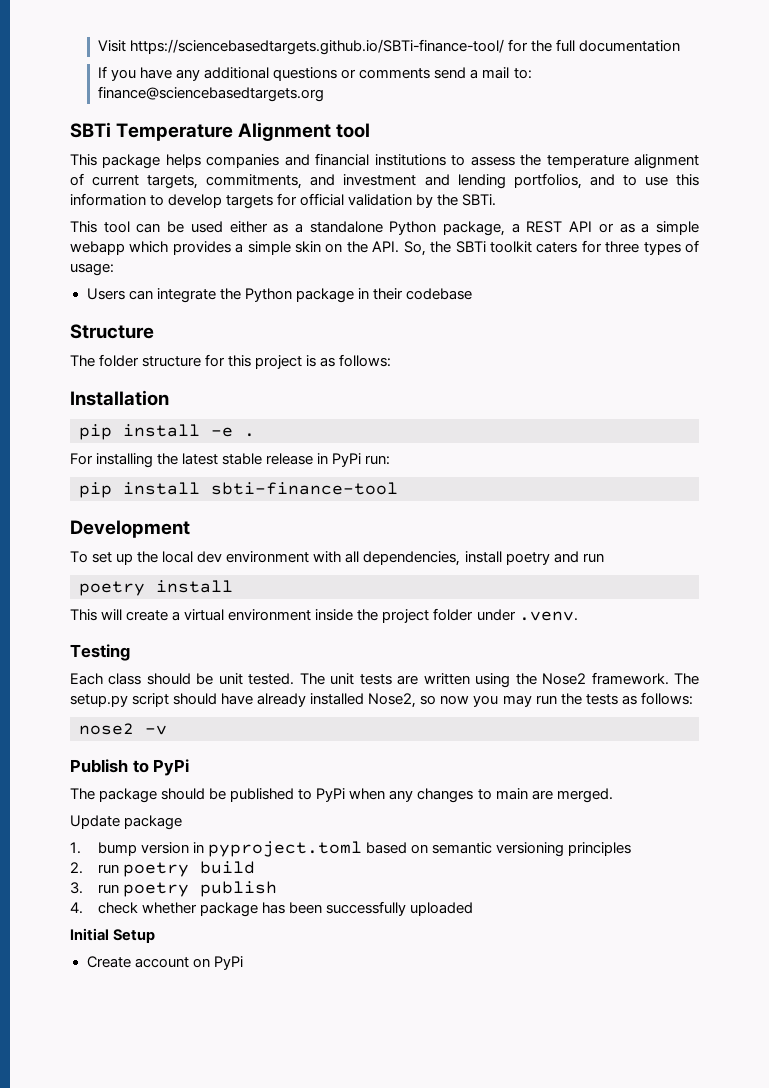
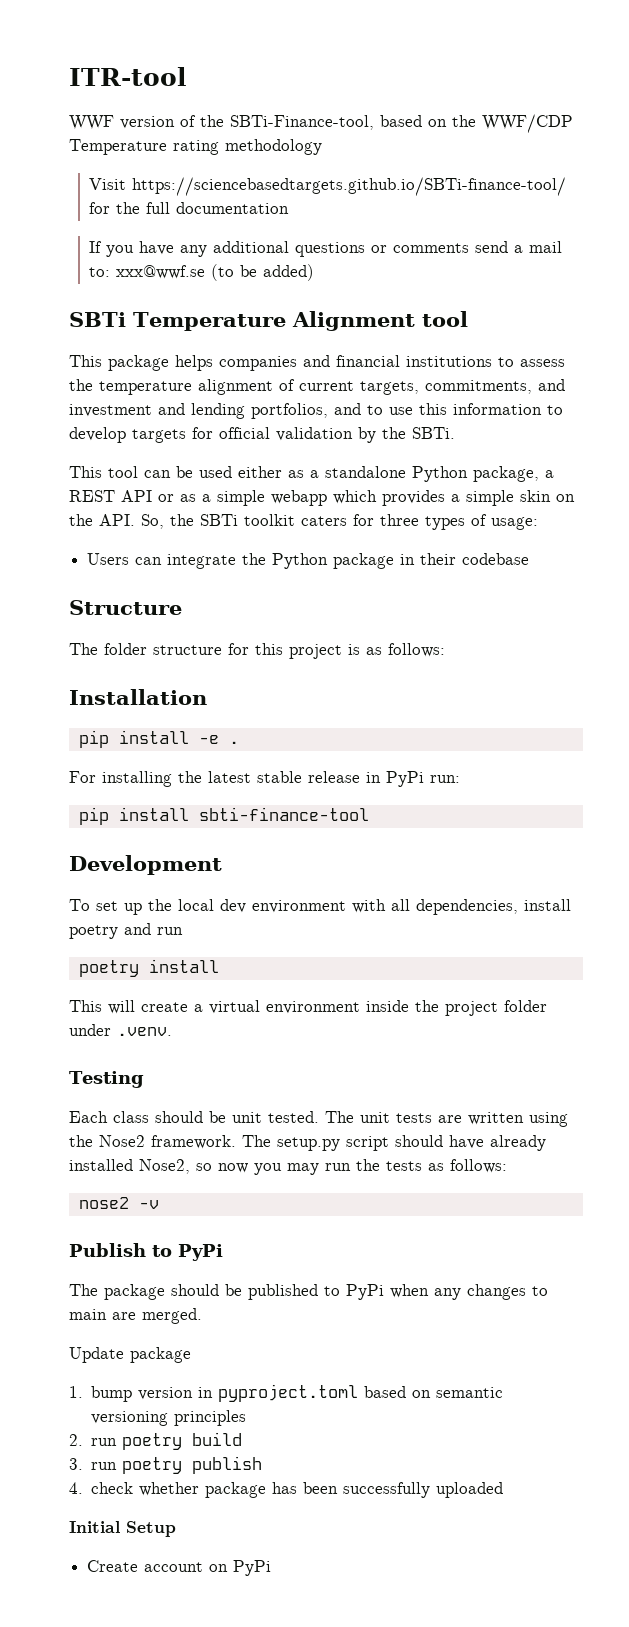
+ ITR-tool
+ WWF version of the SBTi-Finance-tool, based on the WWF/CDP Temperature rating methodology
- If you have any additional questions or comments send a mail to: finance@sciencebasedtargets.org
+ If you have any additional questions or comments send a mail to: xxx@wwf.se (to be added)

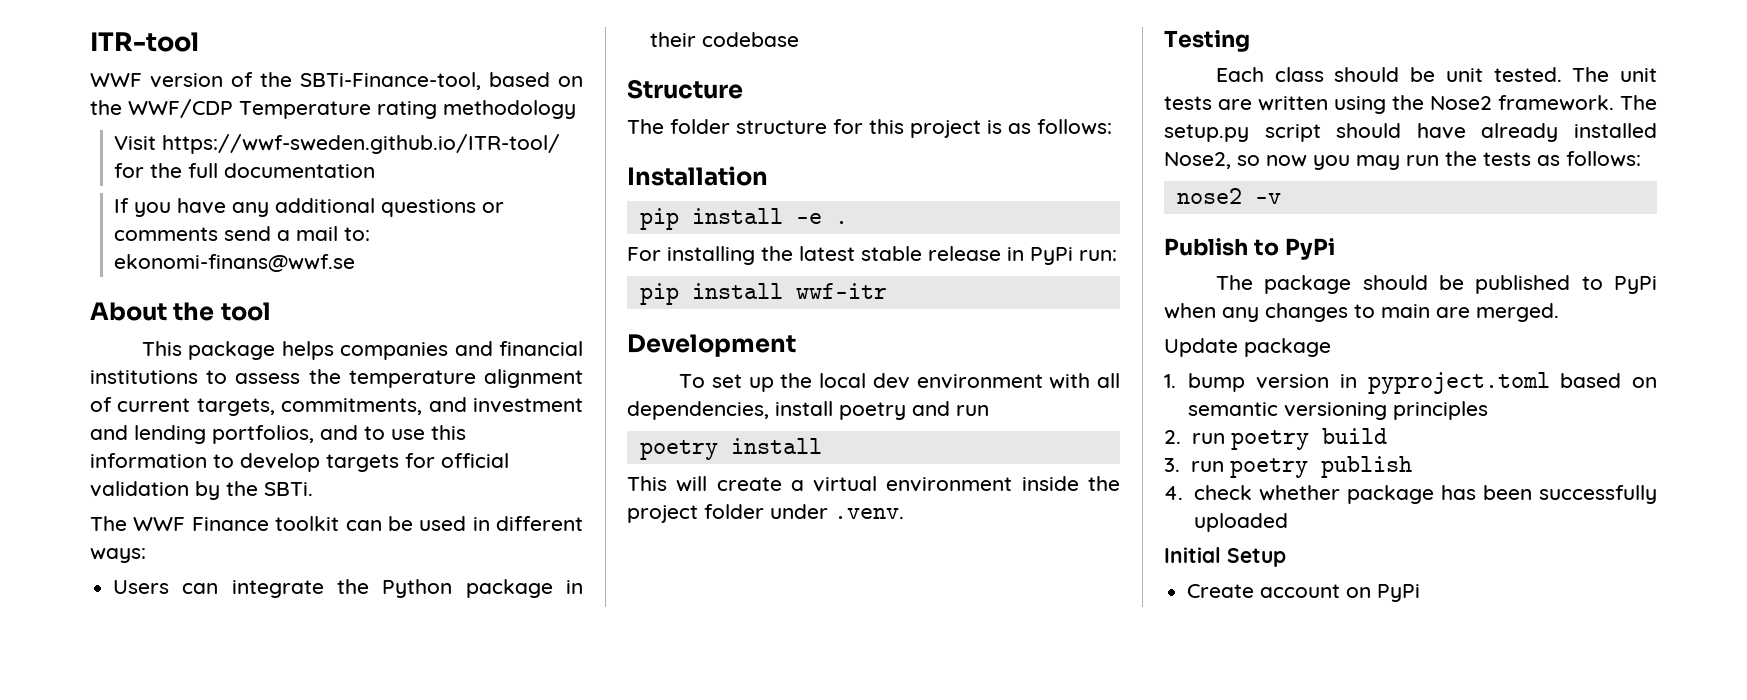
- Visit https://sciencebasedtargets.github.io/SBTi-finance-tool/ for the full documentation
+ Visit https://wwf-sweden.github.io/ITR-tool/ for the full documentation
- If you have any additional questions or comments send a mail to: xxx@wwf.se (to be added)
- SBTi Temperature Alignment tool
+ If you have any additional questions or comments send a mail to: ekonomi-finans@wwf.se
+ About the tool
- This tool can be used either as a standalone Python package, a REST API or as a simple webapp which provides a simple skin on the API. So, the SBTi toolkit caters for three types of usage:
+ The WWF Finance toolkit can be used in different ways:
- pip install sbti-finance-tool
+ pip install wwf-itr

